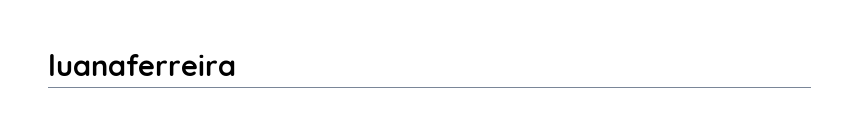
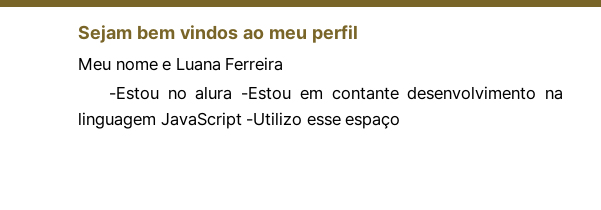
- luanaferreira
+ Sejam bem vindos ao meu perfil
+ Meu nome e Luana Ferreira
+ -Estou no alura -Estou em contante desenvolvimento na linguagem JavaScript -Utilizo esse espaço

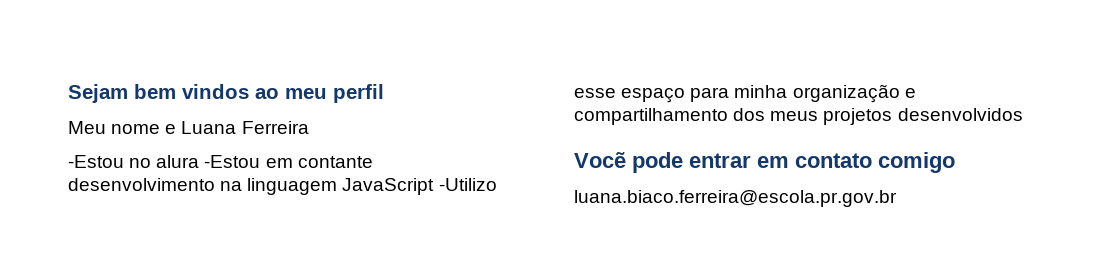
- -Estou no alura -Estou em contante desenvolvimento na linguagem JavaScript -Utilizo esse espaço
+ -Estou no alura -Estou em contante desenvolvimento na linguagem JavaScript -Utilizo esse espaço para minha organização e compartilhamento dos meus projetos desenvolvidos
+ Vocẽ pode entrar em contato comigo
+ luana.biaco.ferreira@escola.pr.gov.br

